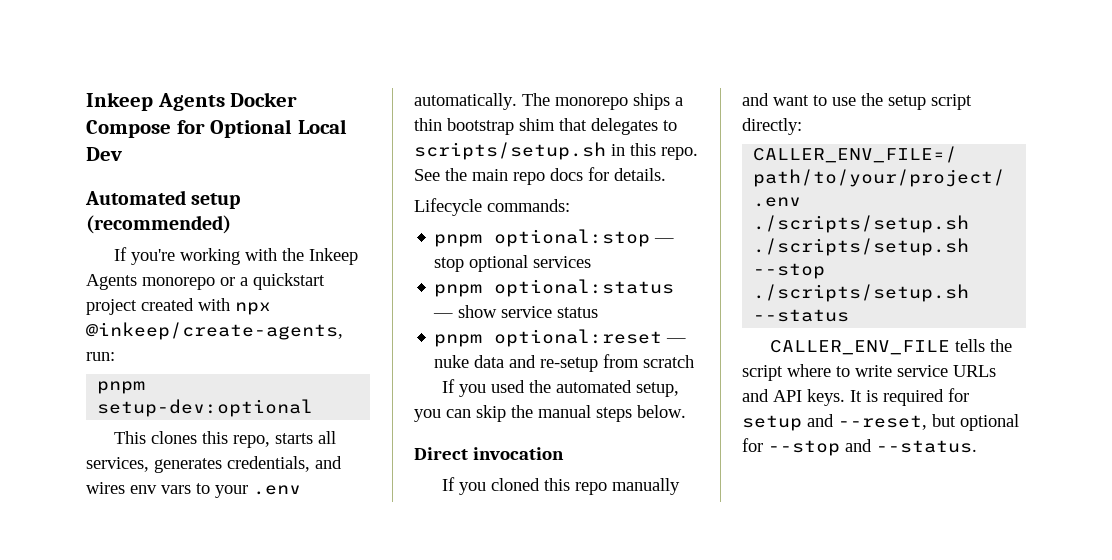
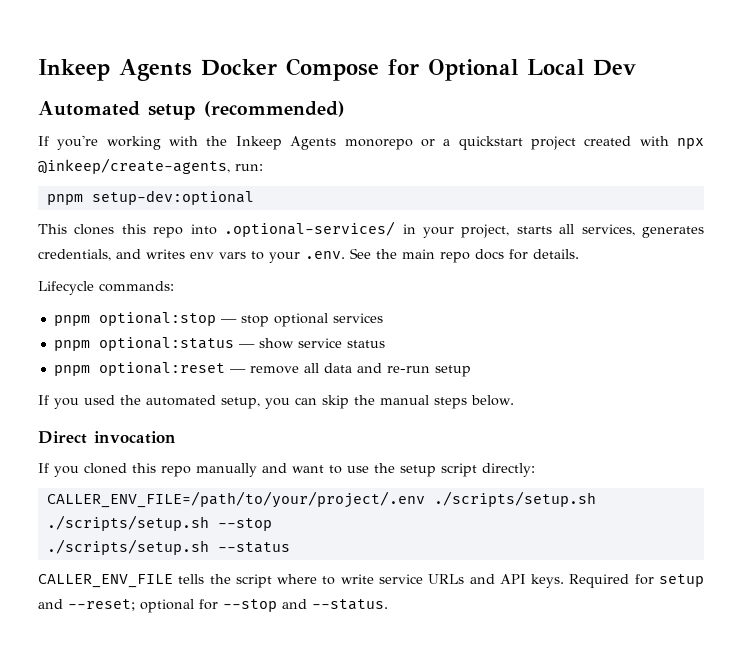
- This clones this repo, starts all services, generates credentials, and wires env vars to your .env automatically. The monorepo ships a thin bootstrap shim that delegates to scripts/setup.sh in this repo. See the main repo docs for details.
+ This clones this repo into .optional-services/ in your project, starts all services, generates credentials, and writes env vars to your .env. See the main repo docs for details.
- pnpm optional:reset — nuke data and re-setup from scratch
+ pnpm optional:reset — remove all data and re-run setup
- It is required for setup and --reset, but optional for --stop and --status.
+ Required for setup and --reset; optional for --stop and --status.

